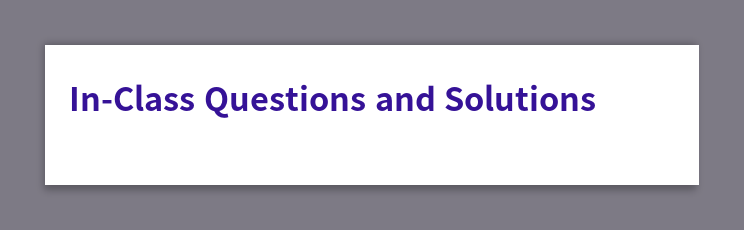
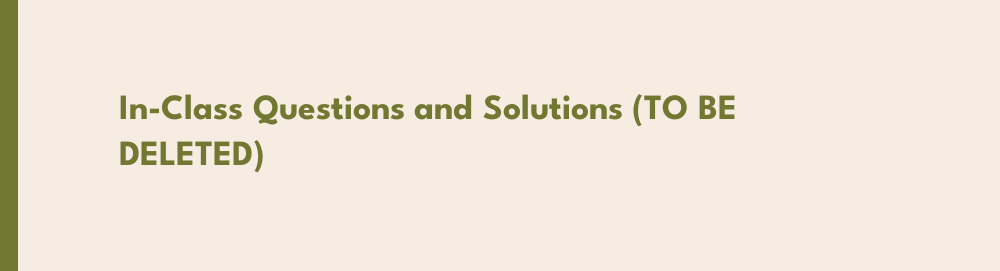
- In-Class Questions and Solutions
+ In-Class Questions and Solutions (TO BE DELETED)

